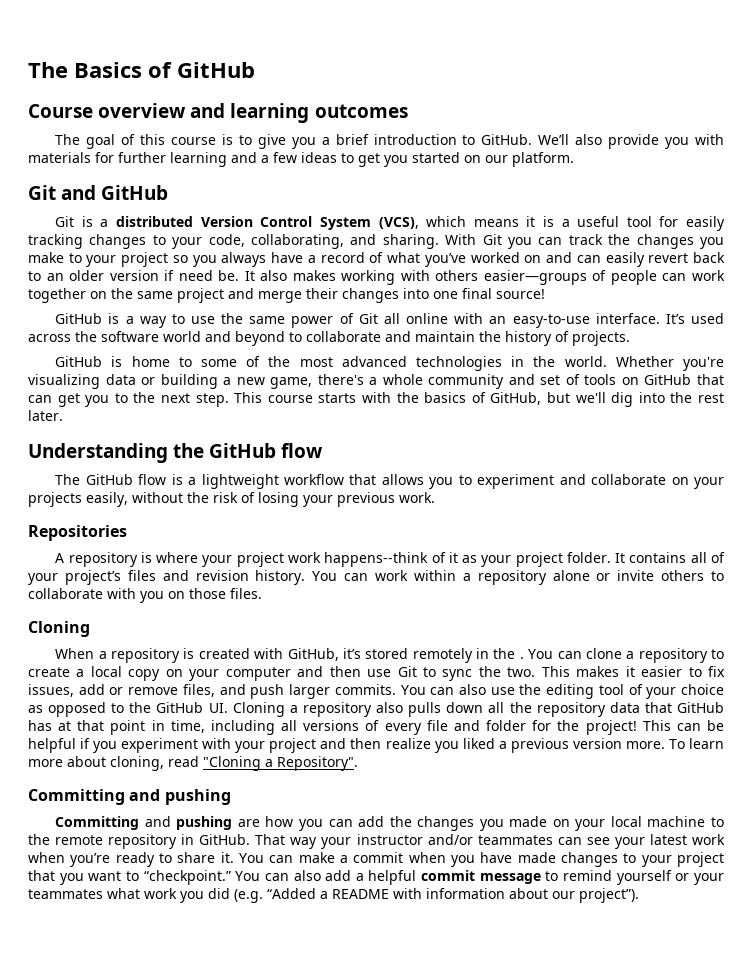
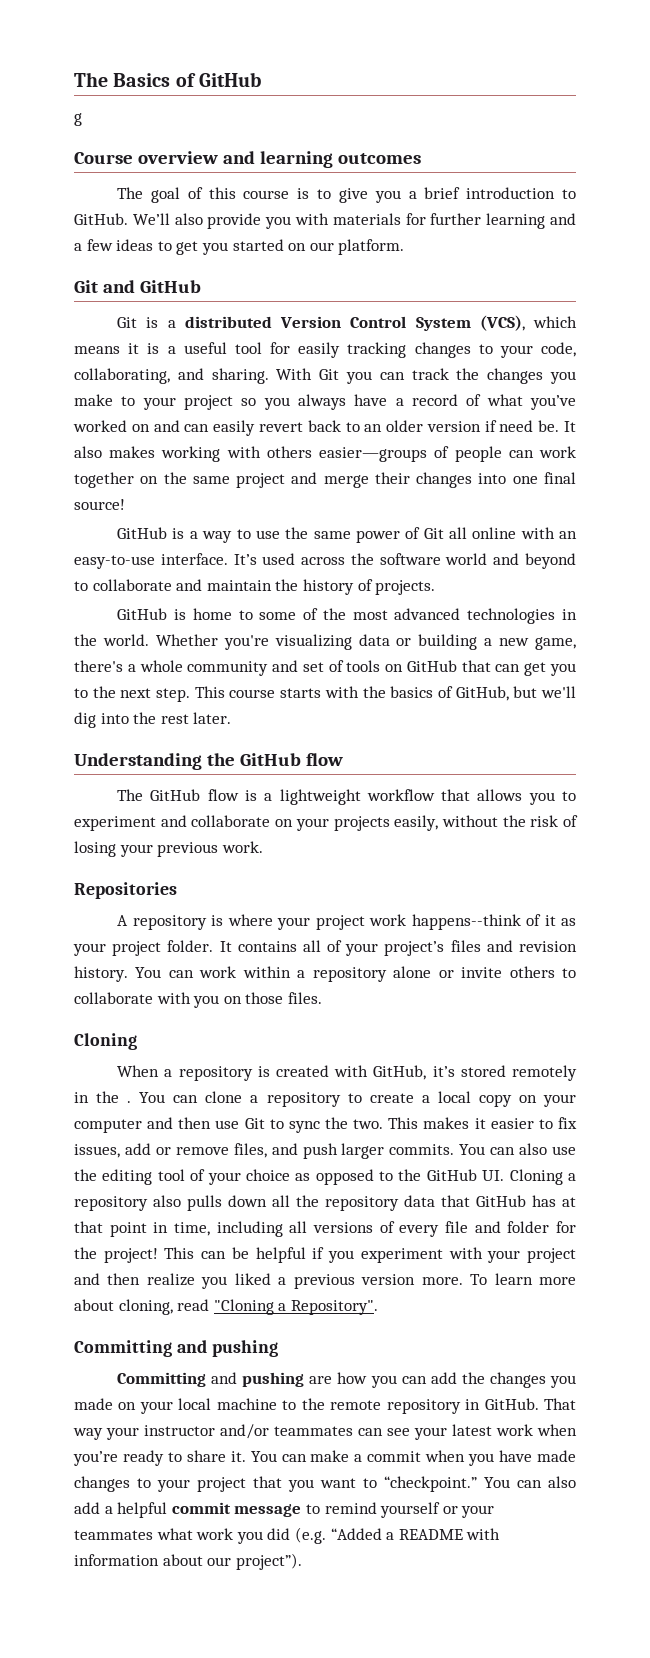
+ g

